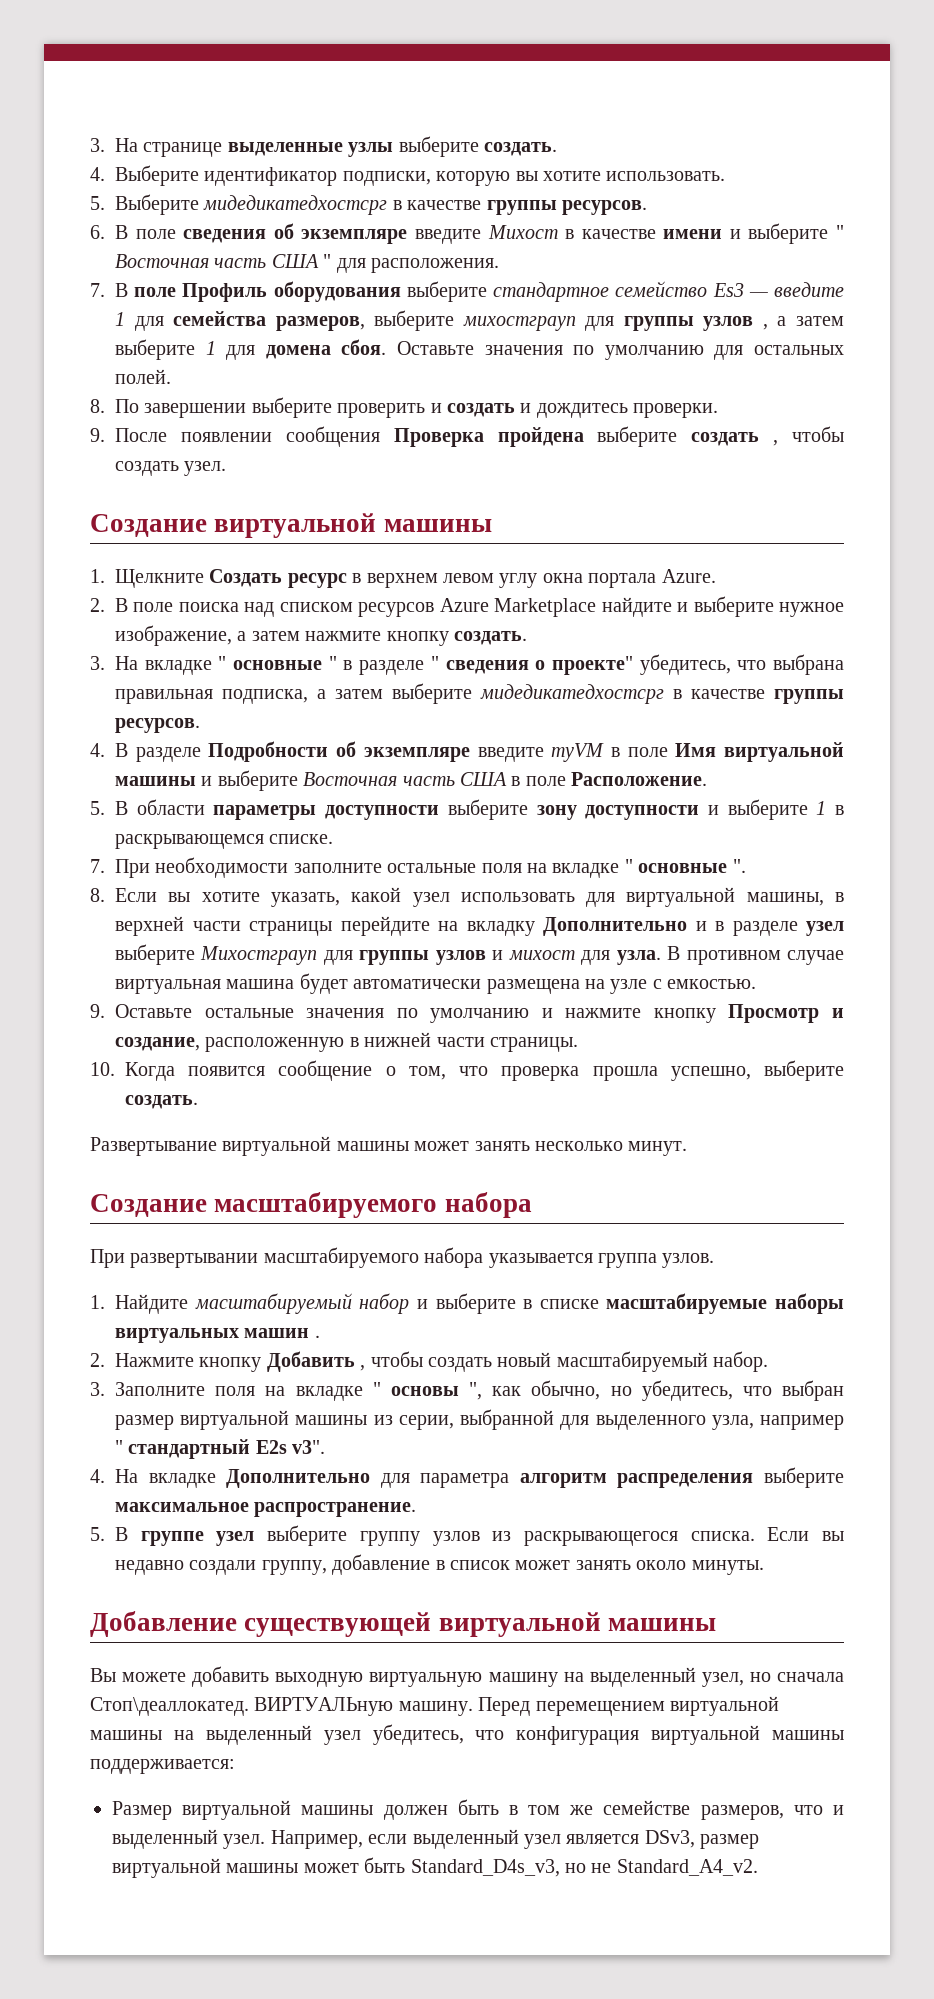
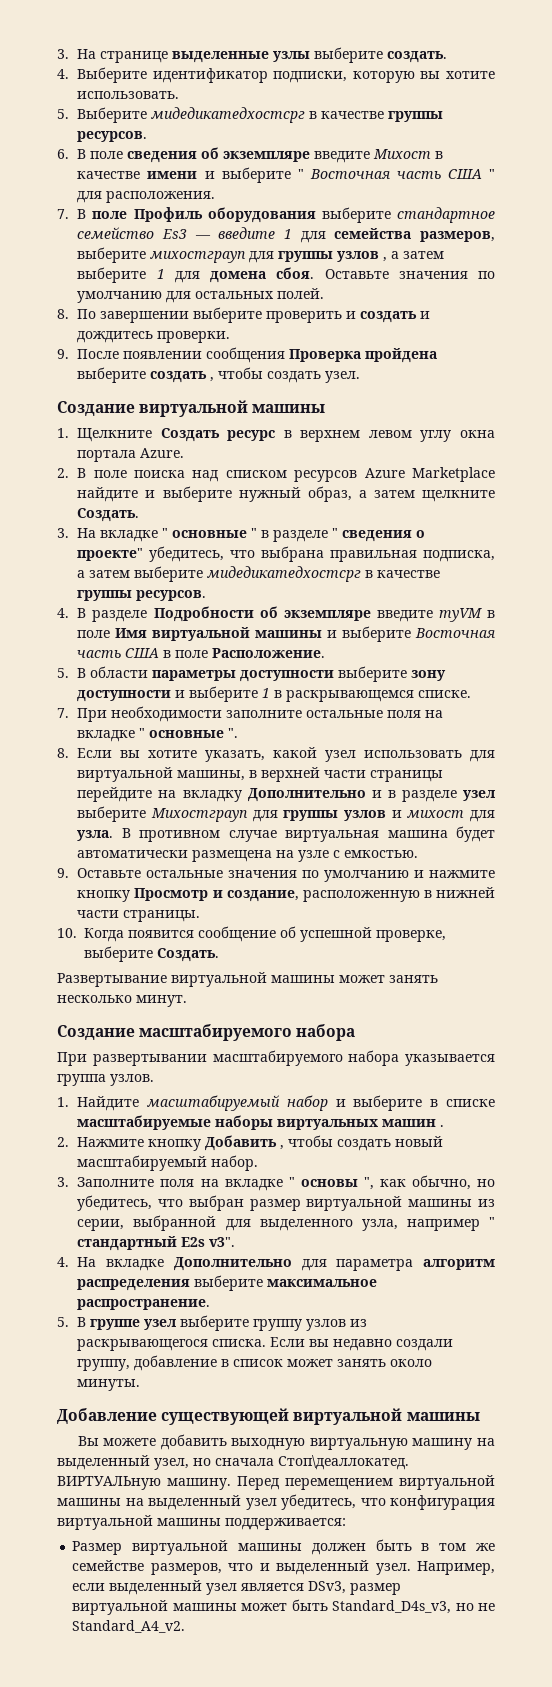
- 2. В поле поиска над списком ресурсов Azure Marketplace найдите и выберите нужное изображение, а затем нажмите кнопку создать.
+ 2. В поле поиска над списком ресурсов Azure Marketplace найдите и выберите нужный образ, а затем щелкните Создать.
- 10. Когда появится сообщение о том, что проверка прошла успешно, выберите создать.
+ 10. Когда появится сообщение об успешной проверке, выберите Создать.

